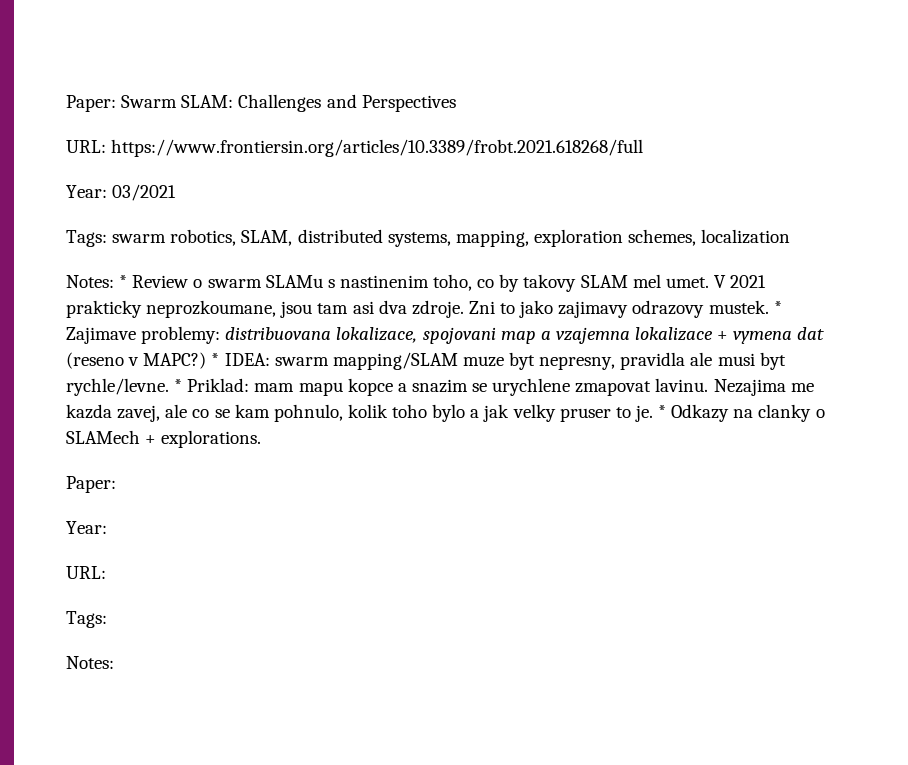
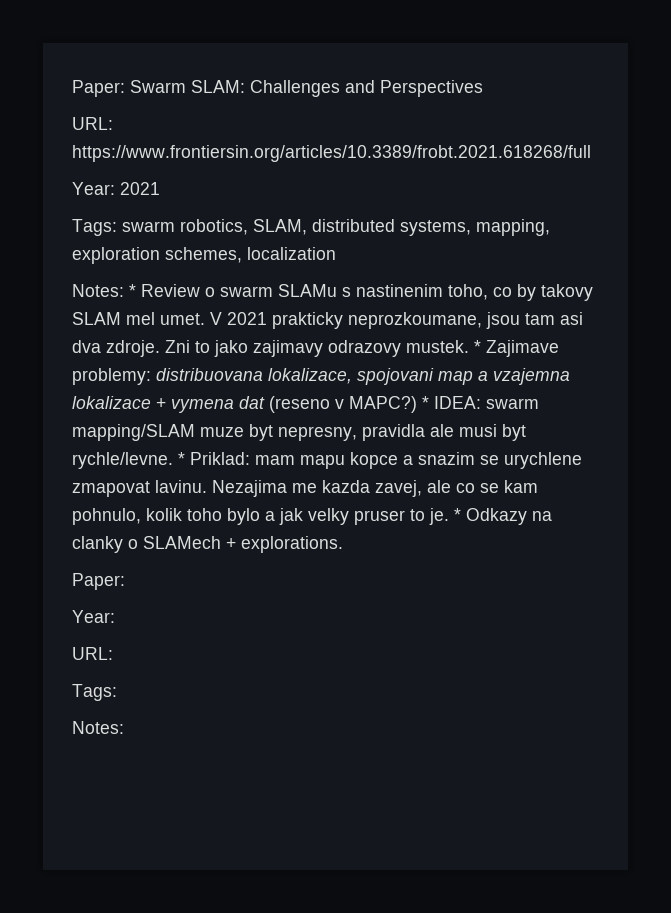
- Year: 03/2021
+ Year: 2021

